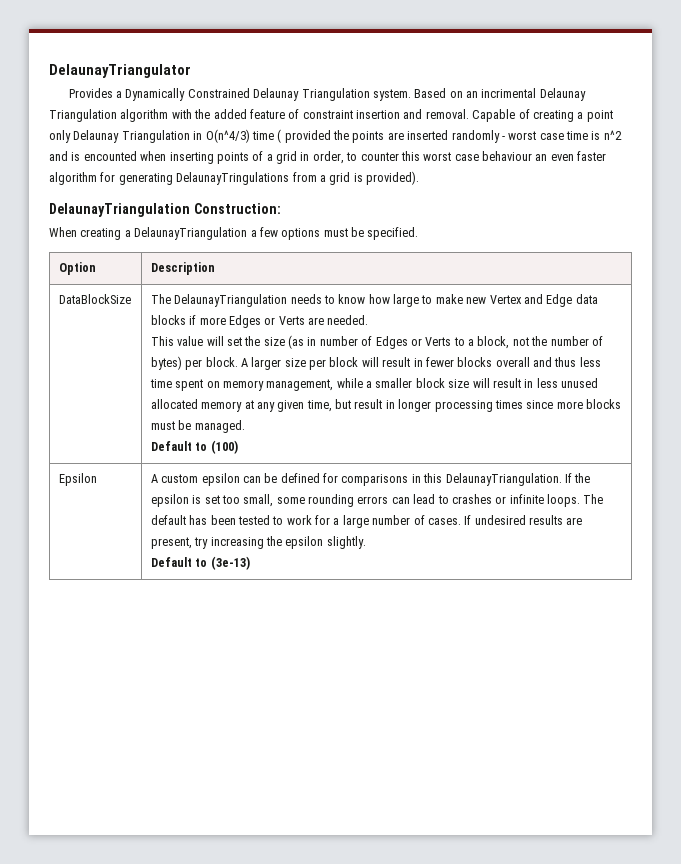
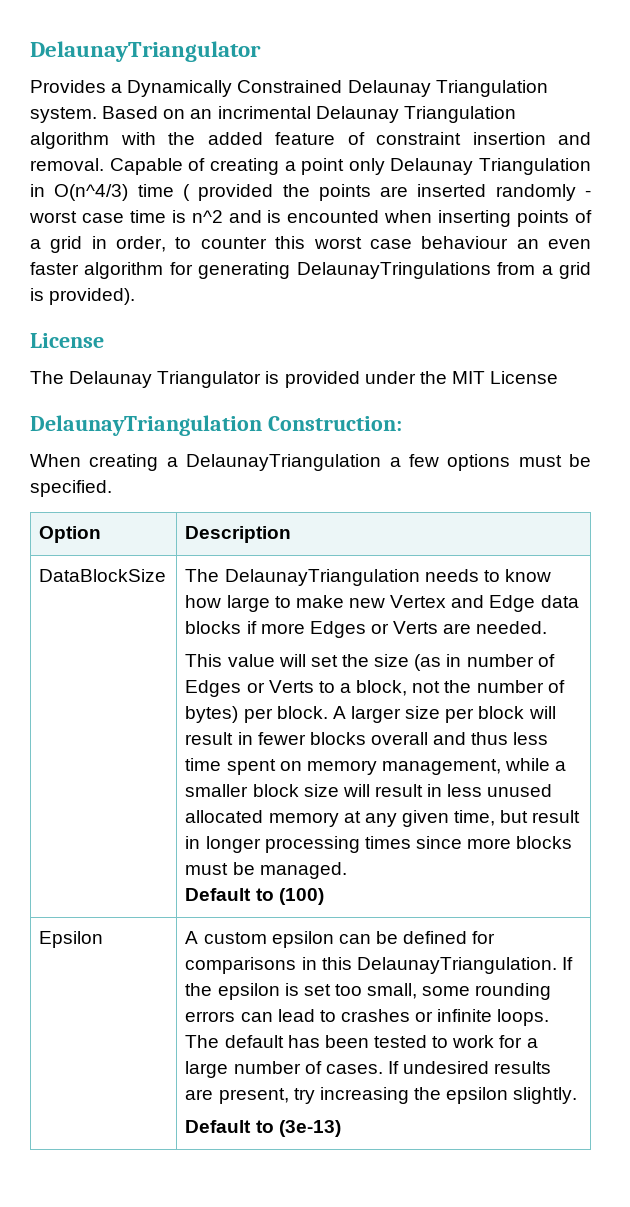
  Capable of creating a point only Delaunay Triangulation in O(n^4/3) time ( provided the points are inserted randomly - worst case time is n^2 and is encounted when inserting points of a grid in order, to counter this worst case behaviour an even faster algorithm for generating DelaunayTringulations from a grid is provided).
+ License
+ The Delaunay Triangulator is provided under the MIT License

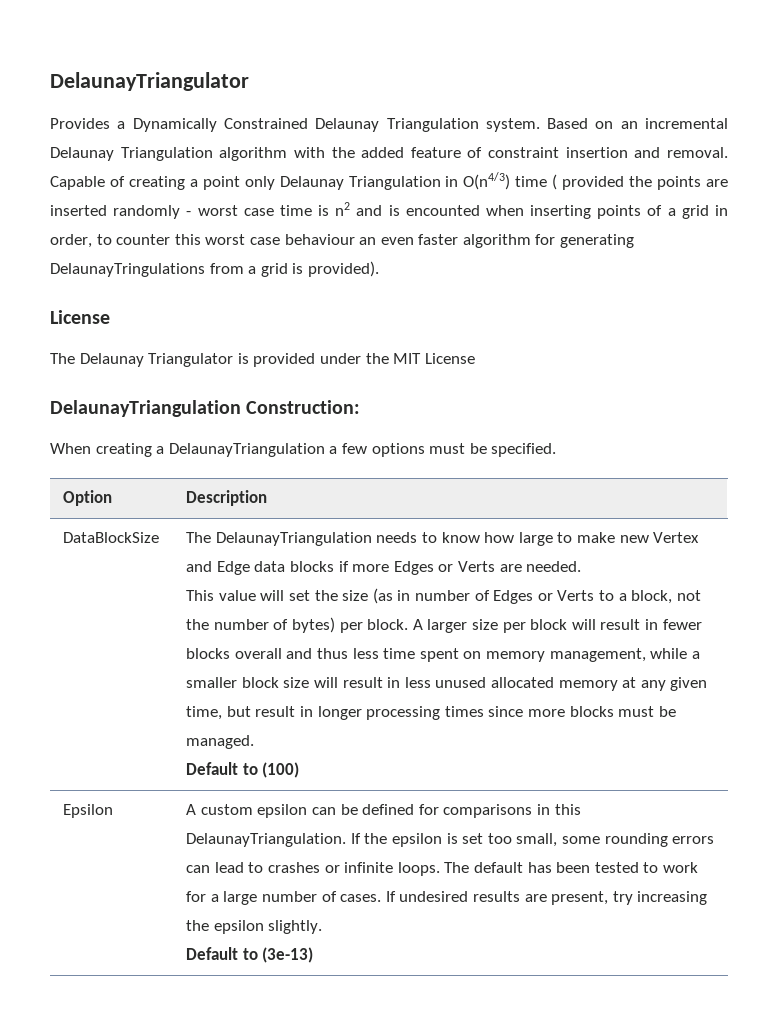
- Based on an incrimental Delaunay Triangulation algorithm with the added feature of constraint insertion and removal.
+ Based on an incremental Delaunay Triangulation algorithm with the added feature of constraint insertion and removal.
- Capable of creating a point only Delaunay Triangulation in O(n^4/3) time ( provided the points are inserted randomly - worst case time is n^2 and is encounted when inserting points of a grid in order, to counter this worst case behaviour an even faster algorithm for generating DelaunayTringulations from a grid is provided).
+ Capable of creating a point only Delaunay Triangulation in O(n4/3) time ( provided the points are inserted randomly - worst case time is n2 and is encounted when inserting points of a grid in order, to counter this worst case behaviour an even faster algorithm for generating DelaunayTringulations from a grid is provided).

